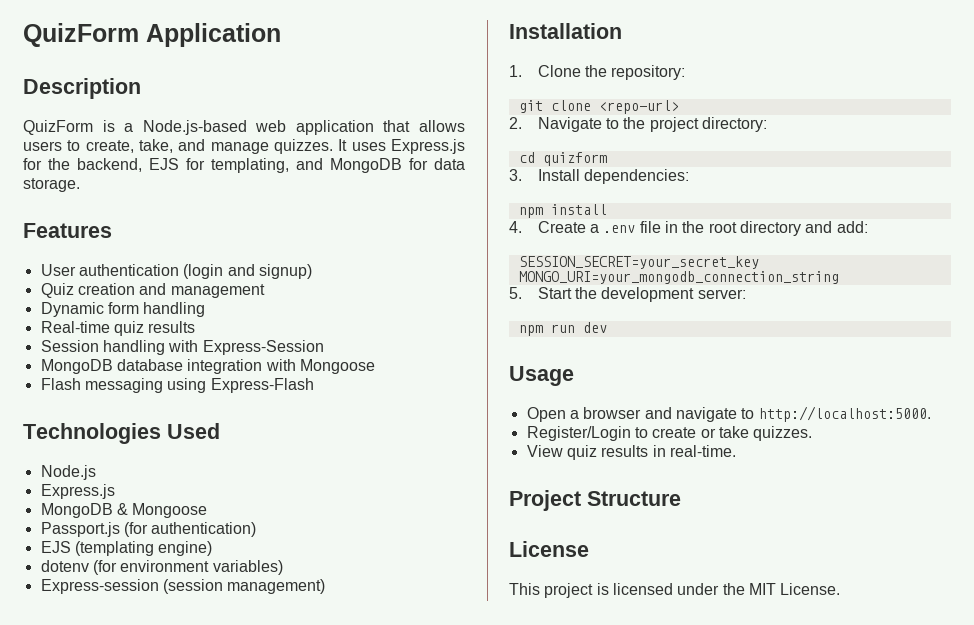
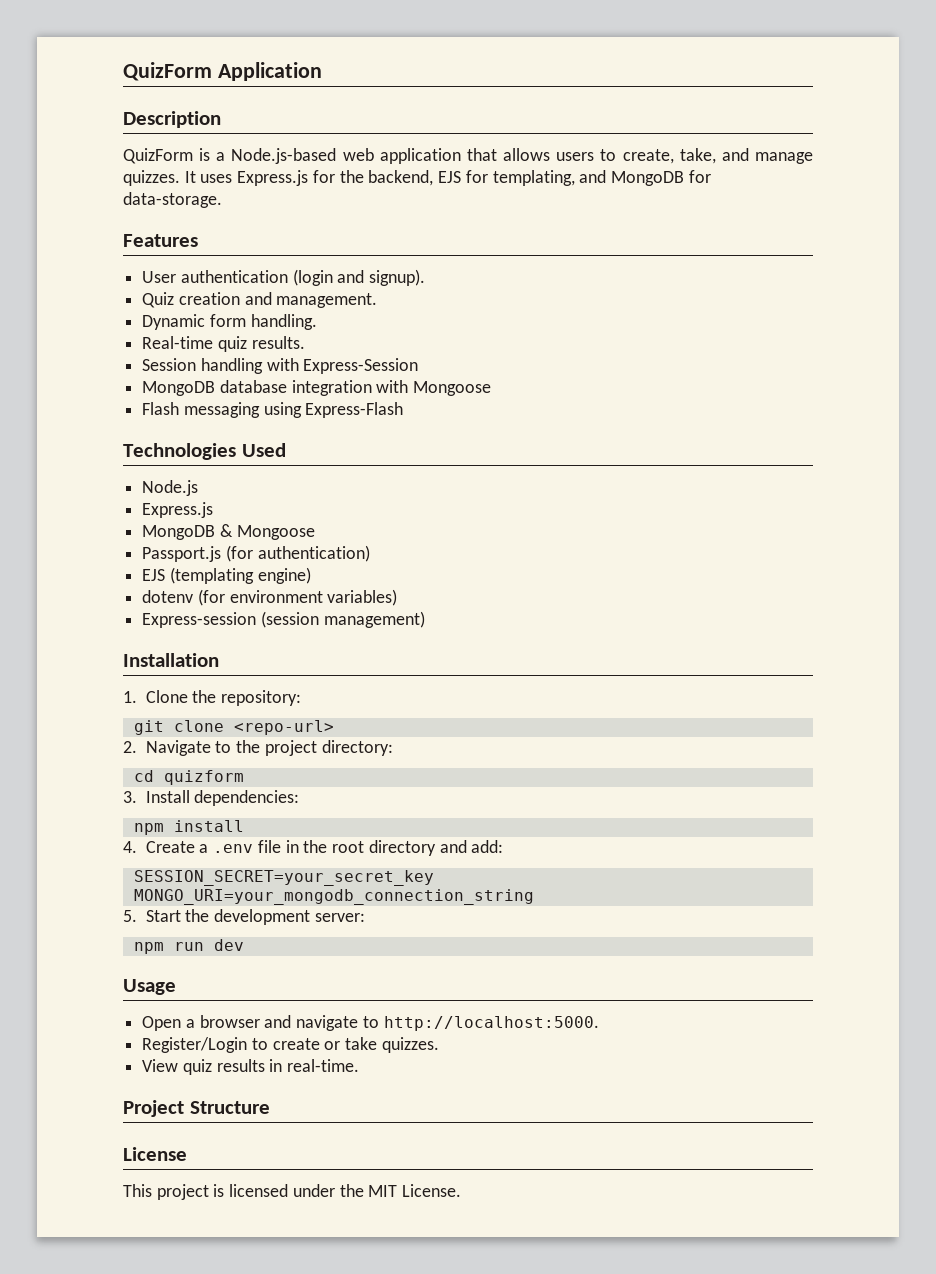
- It uses Express.js for the backend, EJS for templating, and MongoDB for data storage.
+ It uses Express.js for the backend, EJS for templating, and MongoDB for data-storage.
- User authentication (login and signup)
+ User authentication (login and signup).
- Quiz creation and management
+ Quiz creation and management.
- Dynamic form handling
+ Dynamic form handling.
- Real-time quiz results
+ Real-time quiz results.

